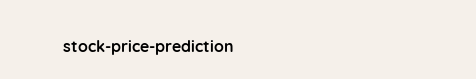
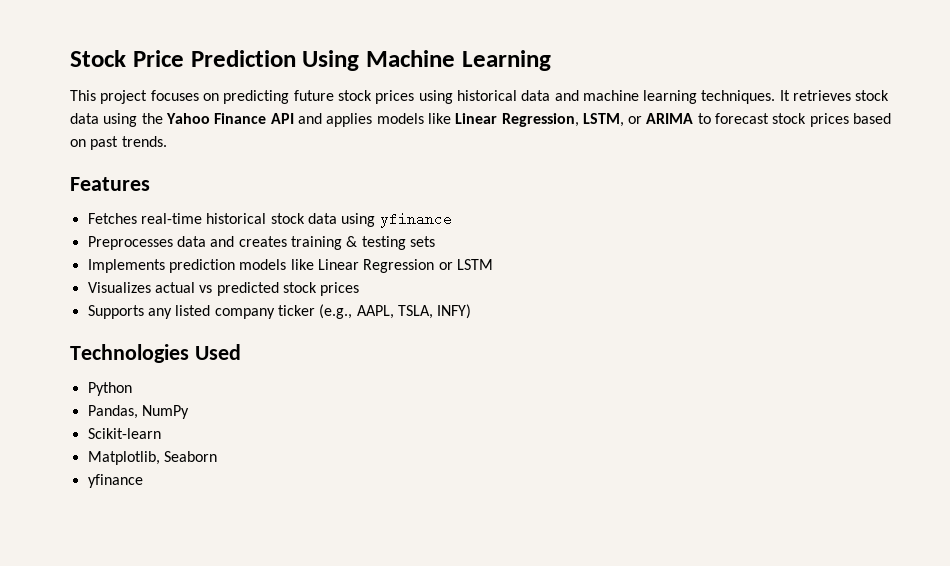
- stock-price-prediction
+ Stock Price Prediction Using Machine Learning
+ This project focuses on predicting future stock prices using historical data and machine learning techniques. It retrieves stock data using the Yahoo Finance API and applies models like Linear Regression, LSTM, or ARIMA to forecast stock prices based on past trends.
+ Features
+ Fetches real-time historical stock data using yfinance
+ Preprocesses data and creates training & testing sets
+ Implements prediction models like Linear Regression or LSTM
+ Visualizes actual vs predicted stock prices
+ Supports any listed company ticker (e.g., AAPL, TSLA, INFY)
+ Technologies Used
+ Python
+ Pandas, NumPy
+ Scikit-learn
+ Matplotlib, Seaborn
+ yfinance

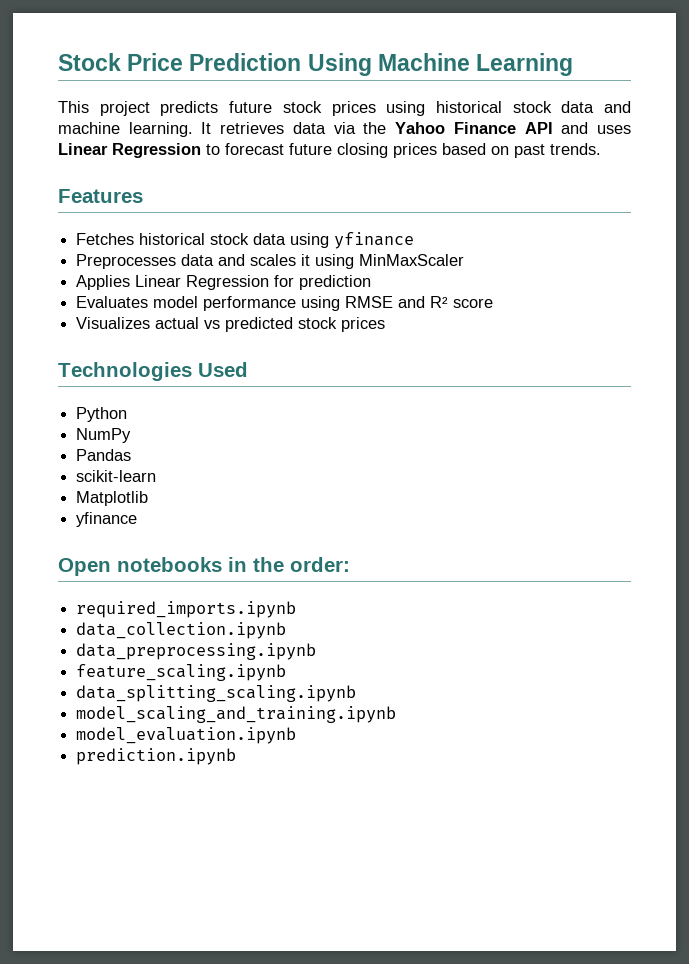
- This project focuses on predicting future stock prices using historical data and machine learning techniques. It retrieves stock data using the Yahoo Finance API and applies models like Linear Regression, LSTM, or ARIMA to forecast stock prices based on past trends.
+ This project predicts future stock prices using historical stock data and machine learning. It retrieves data via the Yahoo Finance API and uses Linear Regression to forecast future closing prices based on past trends.
- Fetches real-time historical stock data using yfinance
+ Fetches historical stock data using yfinance
- Preprocesses data and creates training & testing sets
- Implements prediction models like Linear Regression or LSTM
+ Preprocesses data and scales it using MinMaxScaler
+ Applies Linear Regression for prediction
+ Evaluates model performance using RMSE and R² score
- Supports any listed company ticker (e.g., AAPL, TSLA, INFY)
- Pandas, NumPy
+ NumPy
- Scikit-learn
- Matplotlib, Seaborn
+ Pandas
+ scikit-learn
+ Matplotlib
  yfinance
+ Open notebooks in the order:
+ required_imports.ipynb
+ data_collection.ipynb
+ data_preprocessing.ipynb
+ feature_scaling.ipynb
+ data_splitting_scaling.ipynb
+ model_scaling_and_training.ipynb
+ model_evaluation.ipynb
+ prediction.ipynb

